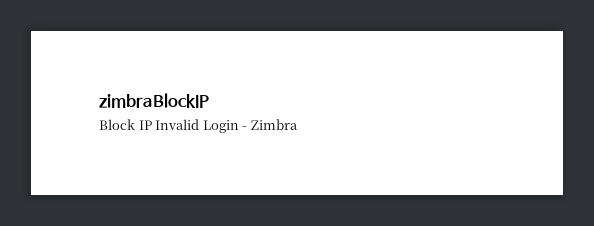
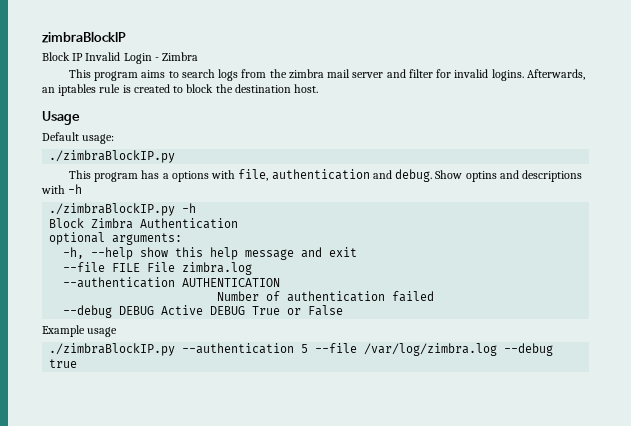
+ This program aims to search logs from the zimbra mail server and filter for invalid logins. Afterwards, an iptables rule is created to block the destination host.
+ Usage
+ Default usage:
+ ./zimbraBlockIP.py
+ This program has a options with file, authentication and debug. Show optins and descriptions with -h
+ ./zimbraBlockIP.py -h
+ Block Zimbra Authentication
+ optional arguments:
+ -h, --help show this help message and exit
+ --file FILE File zimbra.log
+ --authentication AUTHENTICATION
+ Number of authentication failed
+ --debug DEBUG Active DEBUG True or False
+ Example usage
+ ./zimbraBlockIP.py --authentication 5 --file /var/log/zimbra.log --debug true

